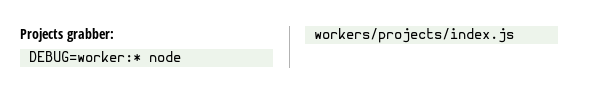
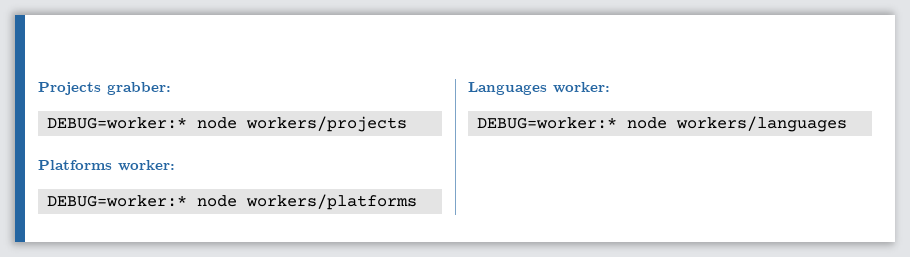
- DEBUG=worker:* node workers/projects/index.js
+ DEBUG=worker:* node workers/projects
+ Platforms worker:
+ DEBUG=worker:* node workers/platforms
+ Languages worker:
+ DEBUG=worker:* node workers/languages

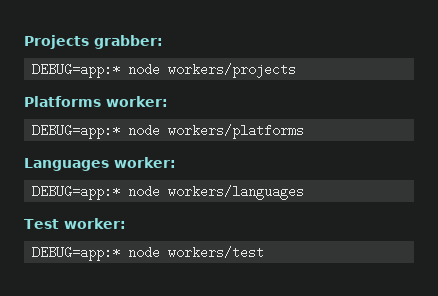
- DEBUG=worker:* node workers/projects
+ DEBUG=app:* node workers/projects
- DEBUG=worker:* node workers/platforms
+ DEBUG=app:* node workers/platforms
- DEBUG=worker:* node workers/languages
+ DEBUG=app:* node workers/languages
+ Test worker:
+ DEBUG=app:* node workers/test

